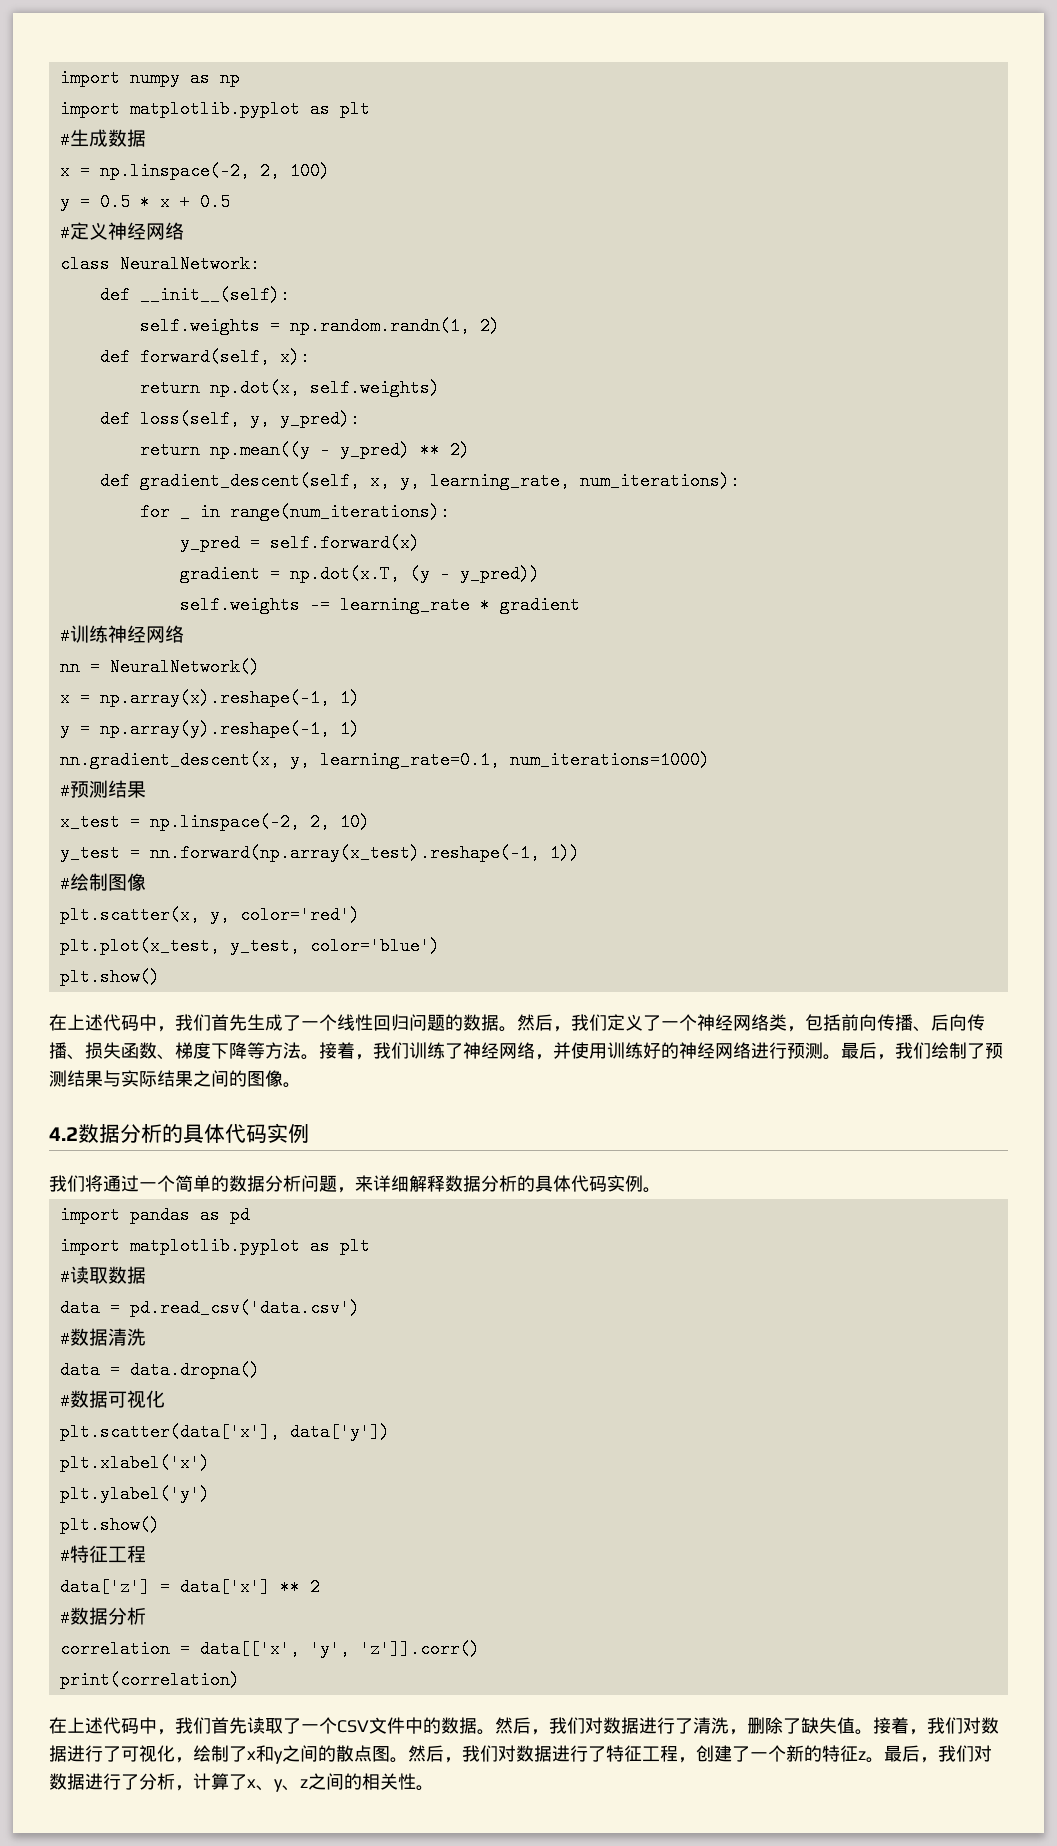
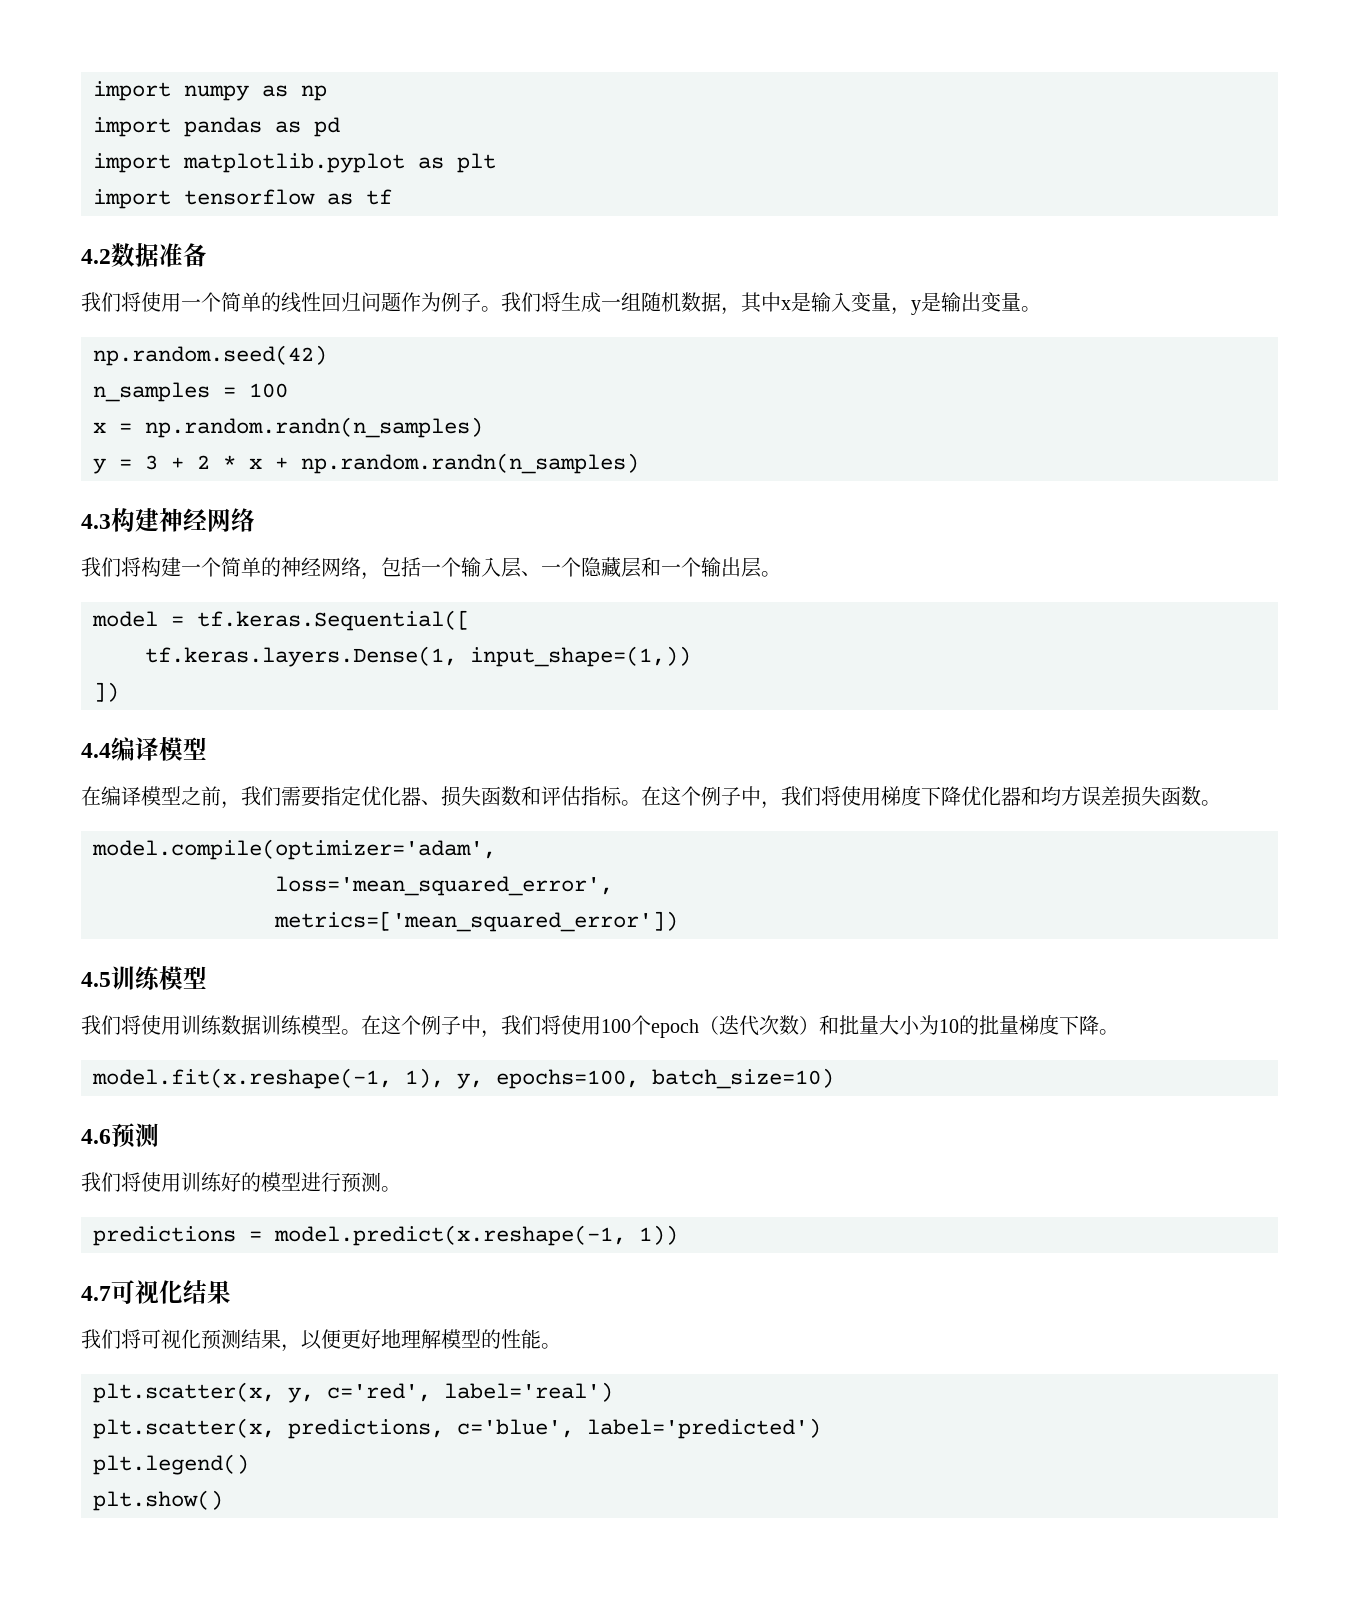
  import numpy as np
- import matplotlib.pyplot as plt
- #生成数据
- x = np.linspace(-2, 2, 100)
- y = 0.5 * x + 0.5
- #定义神经网络
- class NeuralNetwork:
- def __init__(self):
- self.weights = np.random.randn(1, 2)
- def forward(self, x):
- return np.dot(x, self.weights)
- def loss(self, y, y_pred):
- return np.mean((y - y_pred) ** 2)
- def gradient_descent(self, x, y, learning_rate, num_iterations):
- for _ in range(num_iterations):
- y_pred = self.forward(x)
- gradient = np.dot(x.T, (y - y_pred))
- self.weights -= learning_rate * gradient
- #训练神经网络
- nn = NeuralNetwork()
- x = np.array(x).reshape(-1, 1)
- y = np.array(y).reshape(-1, 1)
- nn.gradient_descent(x, y, learning_rate=0.1, num_iterations=1000)
- #预测结果
- x_test = np.linspace(-2, 2, 10)
- y_test = nn.forward(np.array(x_test).reshape(-1, 1))
- #绘制图像
- plt.scatter(x, y, color='red')
- plt.plot(x_test, y_test, color='blue')
- plt.show()
- 在上述代码中，我们首先生成了一个线性回归问题的数据。然后，我们定义了一个神经网络类，包括前向传播、后向传播、损失函数、梯度下降等方法。接着，我们训练了神经网络，并使用训练好的神经网络进行预测。最后，我们绘制了预测结果与实际结果之间的图像。
- 4.2数据分析的具体代码实例
- 我们将通过一个简单的数据分析问题，来详细解释数据分析的具体代码实例。
- #读取数据
- data = pd.read_csv('data.csv')
- #数据清洗
- data = data.dropna()
- #数据可视化
- plt.scatter(data['x'], data['y'])
- plt.xlabel('x')
- plt.ylabel('y')
+ import tensorflow as tf
+ 4.2数据准备
+ 我们将使用一个简单的线性回归问题作为例子。我们将生成一组随机数据，其中x是输入变量，y是输出变量。
+ np.random.seed(42)
+ n_samples = 100
+ x = np.random.randn(n_samples)
+ y = 3 + 2 * x + np.random.randn(n_samples)
+ 4.3构建神经网络
+ 我们将构建一个简单的神经网络，包括一个输入层、一个隐藏层和一个输出层。
+ model = tf.keras.Sequential([
+ tf.keras.layers.Dense(1, input_shape=(1,))
+ ])
+ 4.4编译模型
+ 在编译模型之前，我们需要指定优化器、损失函数和评估指标。在这个例子中，我们将使用梯度下降优化器和均方误差损失函数。
+ model.compile(optimizer='adam',
+ loss='mean_squared_error',
+ metrics=['mean_squared_error'])
+ 4.5训练模型
+ 我们将使用训练数据训练模型。在这个例子中，我们将使用100个epoch（迭代次数）和批量大小为10的批量梯度下降。
+ model.fit(x.reshape(-1, 1), y, epochs=100, batch_size=10)
+ 4.6预测
+ 我们将使用训练好的模型进行预测。
+ predictions = model.predict(x.reshape(-1, 1))
+ 4.7可视化结果
+ 我们将可视化预测结果，以便更好地理解模型的性能。
+ plt.scatter(x, y, c='red', label='real')
+ plt.scatter(x, predictions, c='blue', label='predicted')
+ plt.legend()
  plt.show()
- #特征工程
- data['z'] = data['x'] ** 2
- #数据分析
- correlation = data[['x', 'y', 'z']].corr()
- print(correlation)
- 在上述代码中，我们首先读取了一个CSV文件中的数据。然后，我们对数据进行了清洗，删除了缺失值。接着，我们对数据进行了可视化，绘制了x和y之间的散点图。然后，我们对数据进行了特征工程，创建了一个新的特征z。最后，我们对数据进行了分析，计算了x、y、z之间的相关性。

